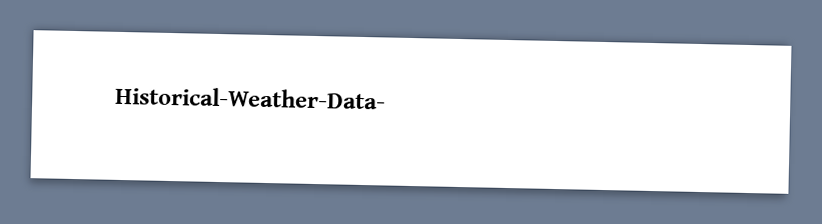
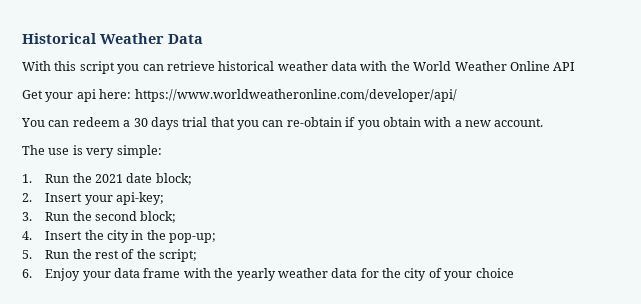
- Historical-Weather-Data-
+ Historical Weather Data
+ With this script you can retrieve historical weather data with the World Weather Online API
+ Get your api here: https://www.worldweatheronline.com/developer/api/
+ You can redeem a 30 days trial that you can re-obtain if you obtain with a new account.
+ The use is very simple:
+ 1. Run the 2021 date block;
+ 2. Insert your api-key;
+ 3. Run the second block;
+ 4. Insert the city in the pop-up;
+ 5. Run the rest of the script;
+ 6. Enjoy your data frame with the yearly weather data for the city of your choice

